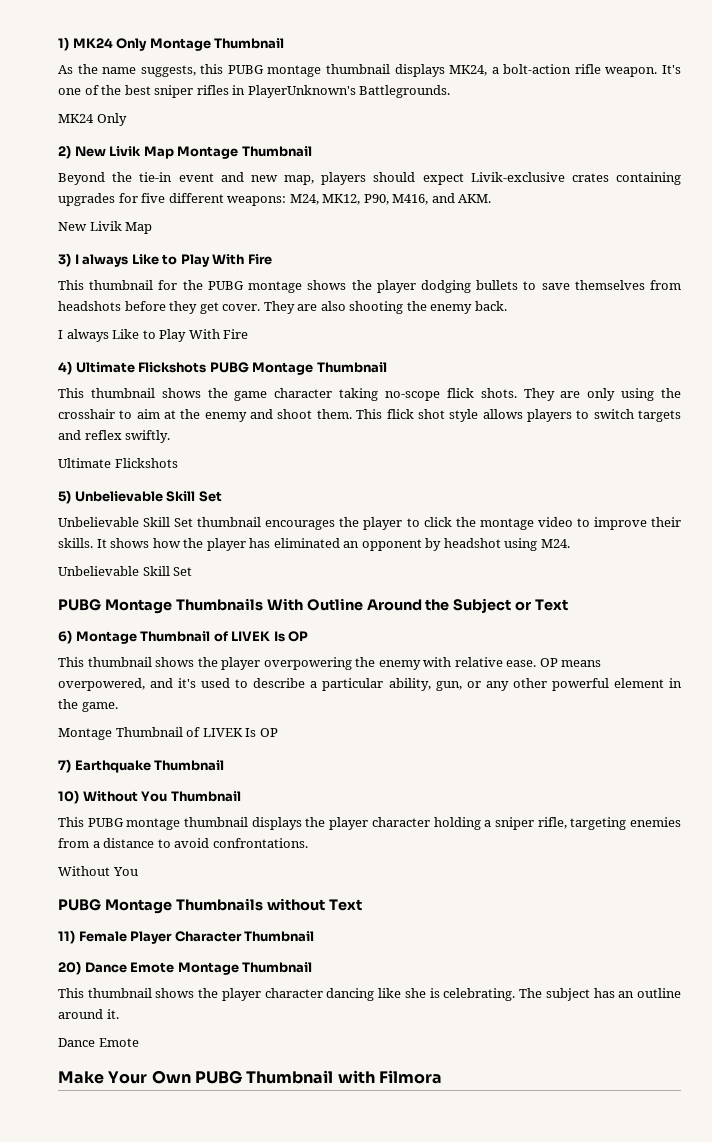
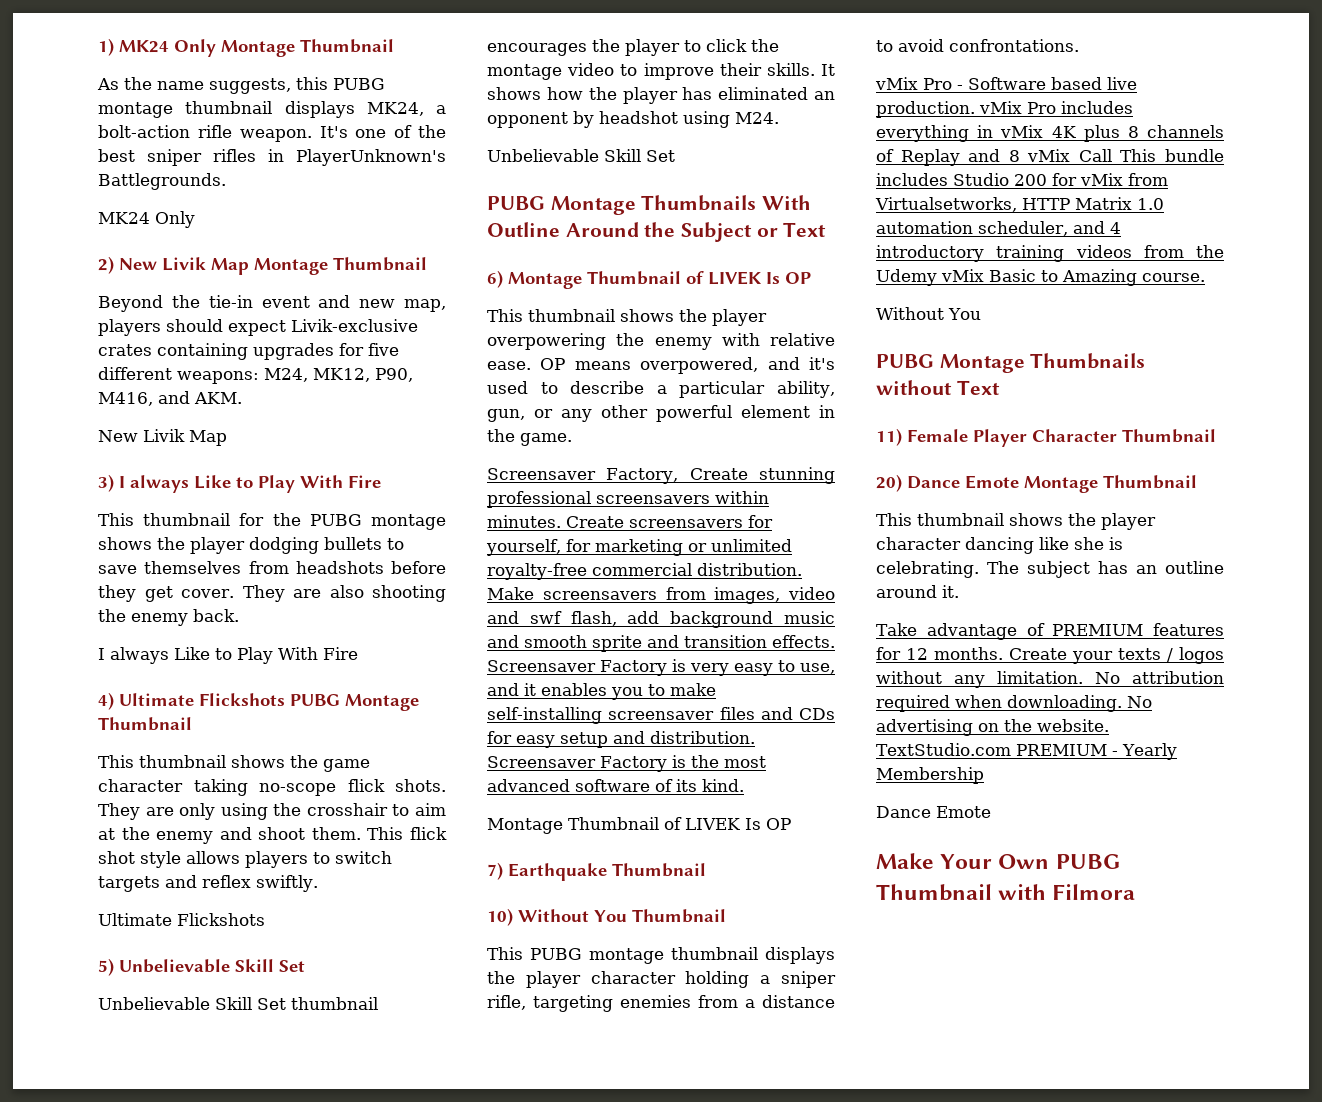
+ Screensaver Factory, Create stunning professional screensavers within minutes. Create screensavers for yourself, for marketing or unlimited royalty-free commercial distribution. Make screensavers from images, video and swf flash, add background music and smooth sprite and transition effects. Screensaver Factory is very easy to use, and it enables you to make self-installing screensaver files and CDs for easy setup and distribution. Screensaver Factory is the most advanced software of its kind.
+ vMix Pro - Software based live production. vMix Pro includes everything in vMix 4K plus 8 channels of Replay and 8 vMix Call This bundle includes Studio 200 for vMix from Virtualsetworks, HTTP Matrix 1.0 automation scheduler, and 4 introductory training videos from the Udemy vMix Basic to Amazing course.
+ Take advantage of PREMIUM features for 12 months. Create your texts / logos without any limitation. No attribution required when downloading. No advertising on the website. TextStudio.com PREMIUM - Yearly Membership

